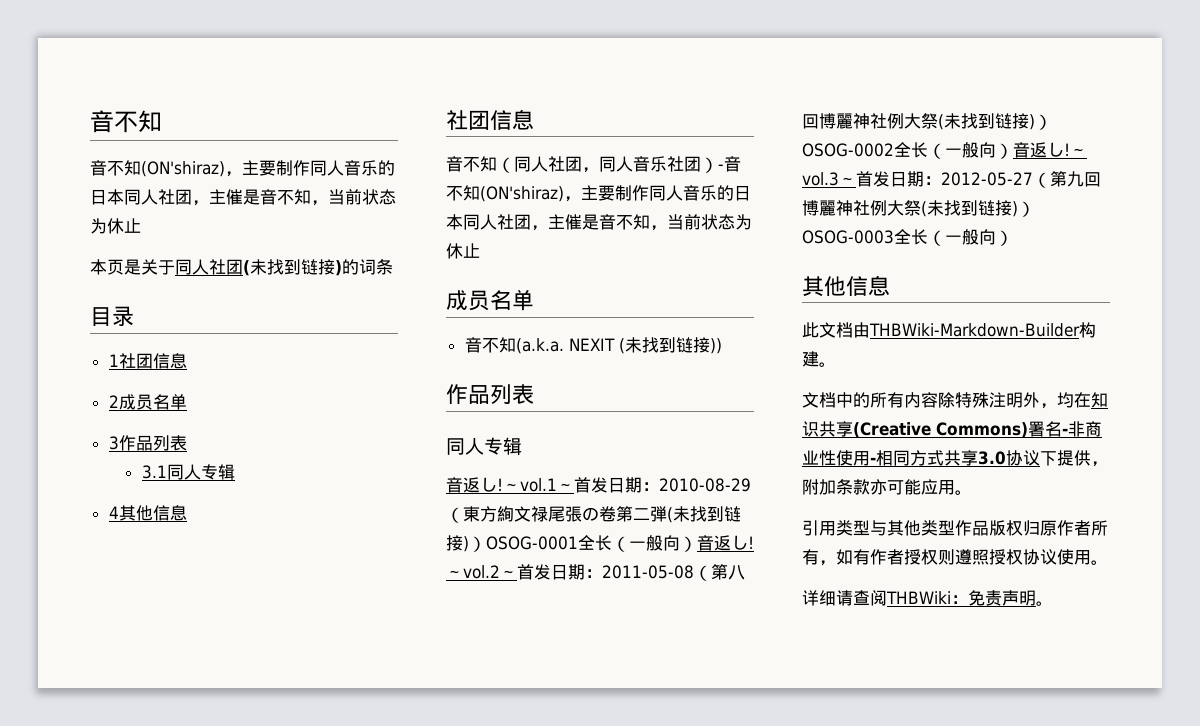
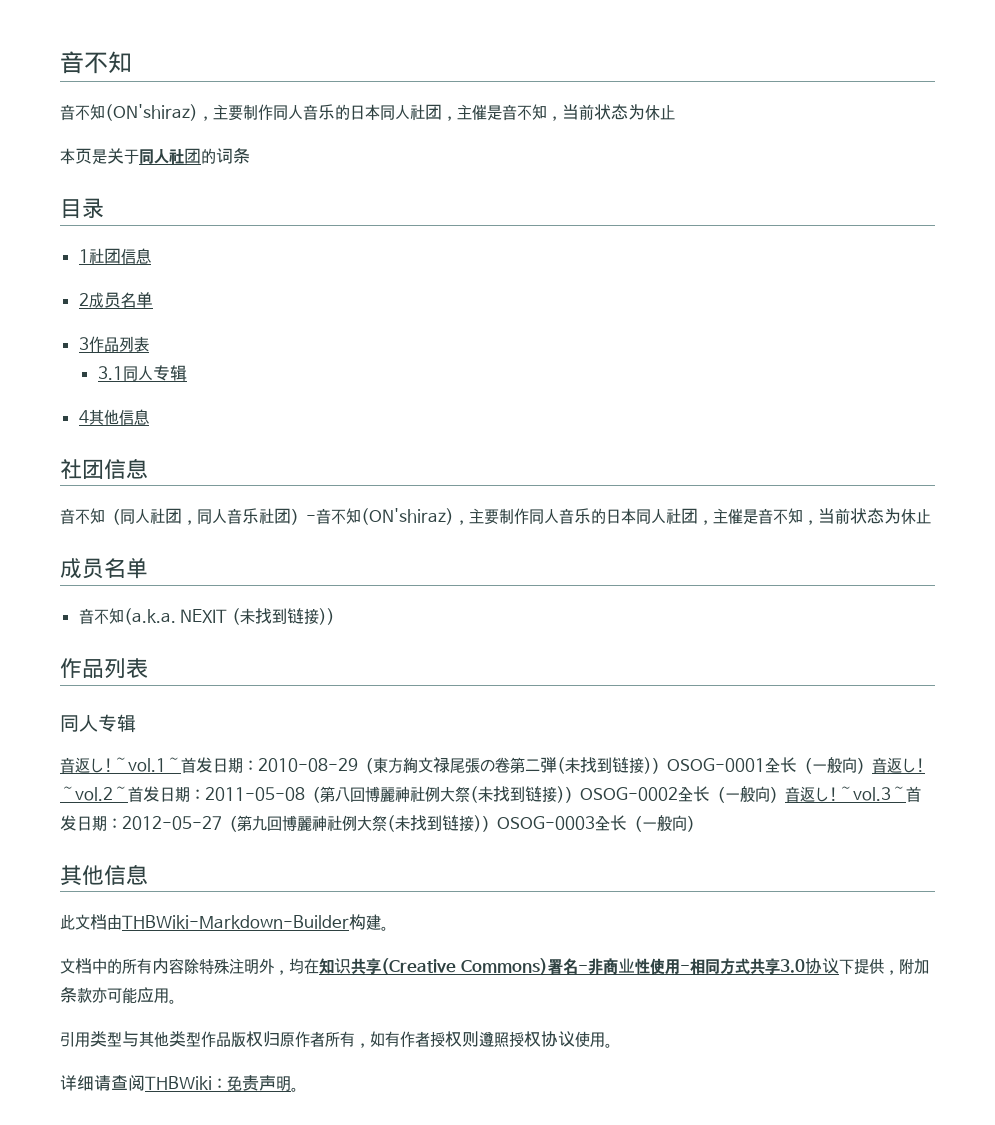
- 本页是关于同人社团(未找到链接)的词条
+ 本页是关于同人社团的词条

